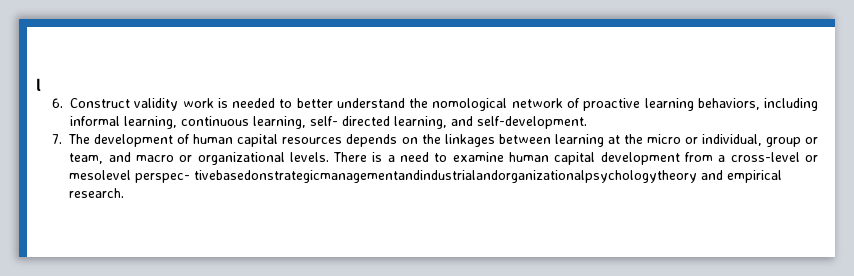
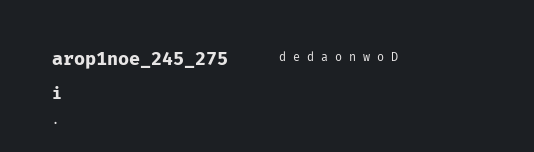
- l
- 6. Construct validity work is needed to better understand the nomological network of proactive learning behaviors, including informal learning, continuous learning, self- directed learning, and self-development.
- 7. The development of human capital resources depends on the linkages between learning at the micro or individual, group or team, and macro or organizational levels. There is a need to examine human capital development from a cross-level or mesolevel perspec- tivebasedonstrategicmanagementandindustrialandorganizationalpsychologytheory and empirical research.
+ arop1noe_245_275
+ i
+ .
+ d e d a o n w o D

